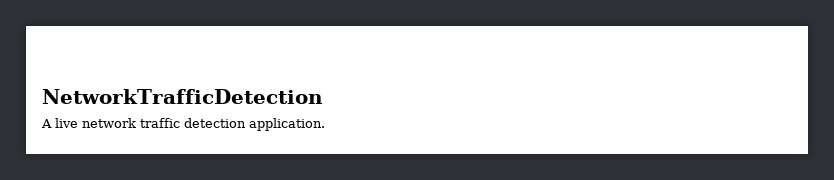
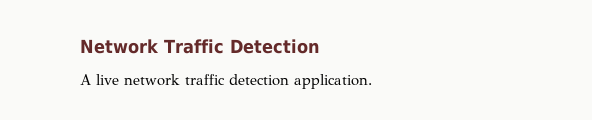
- NetworkTrafficDetection
+ Network Traffic Detection

